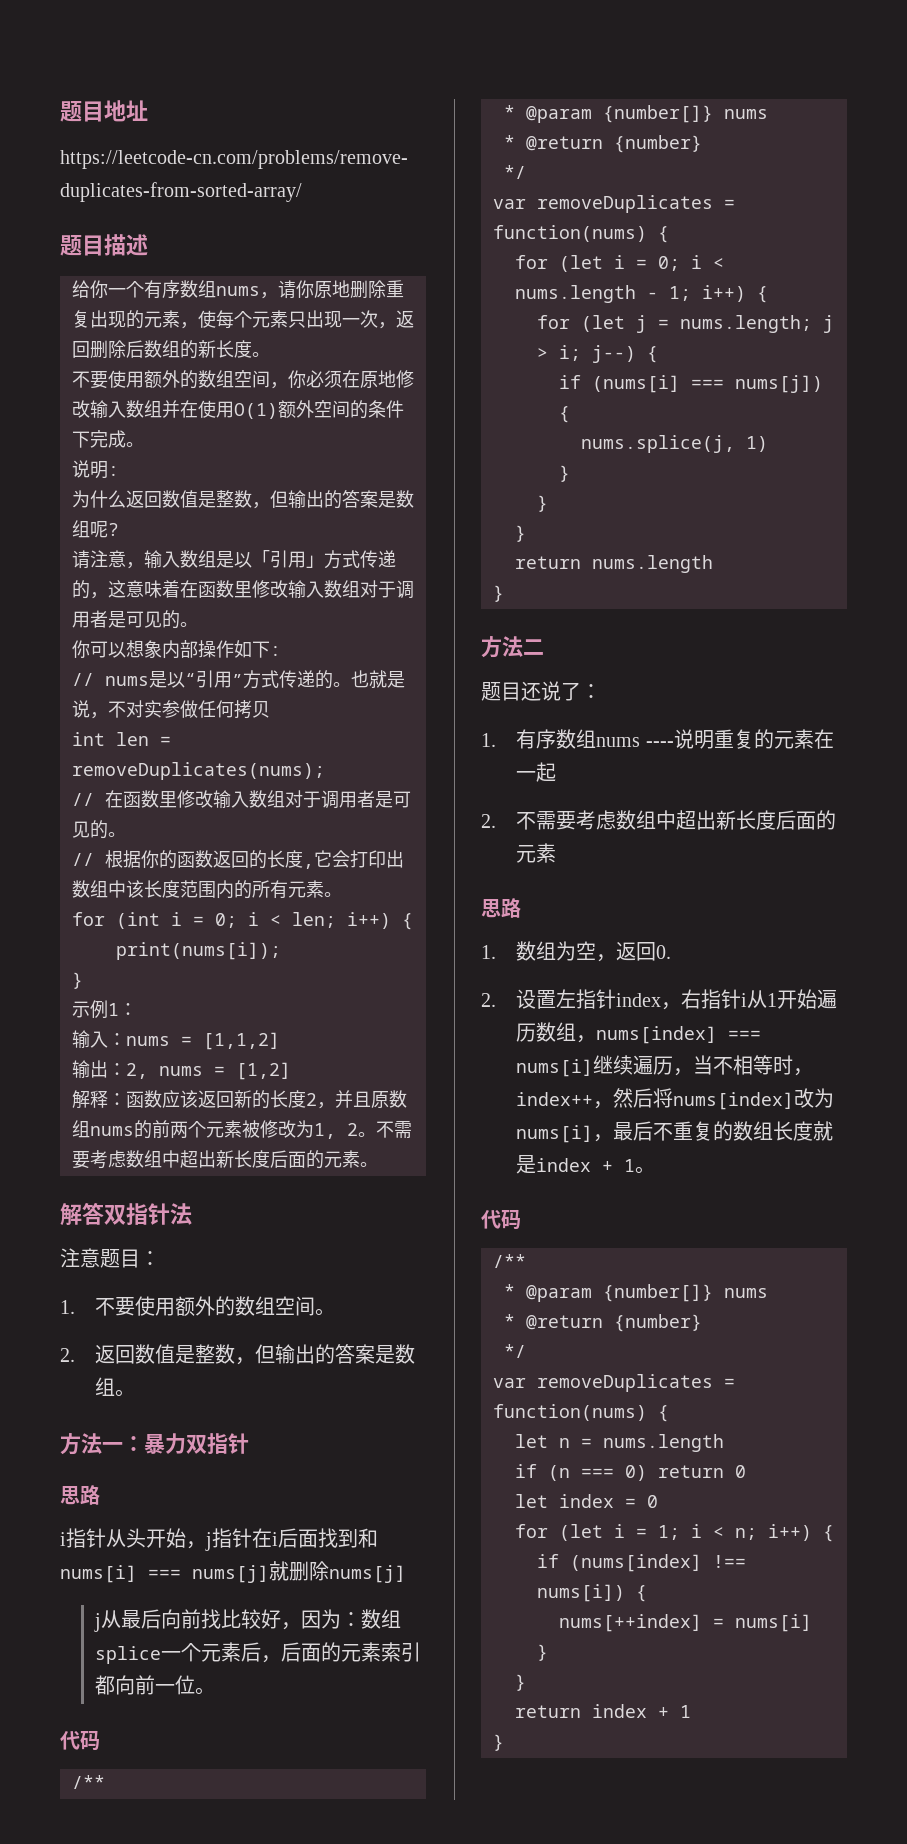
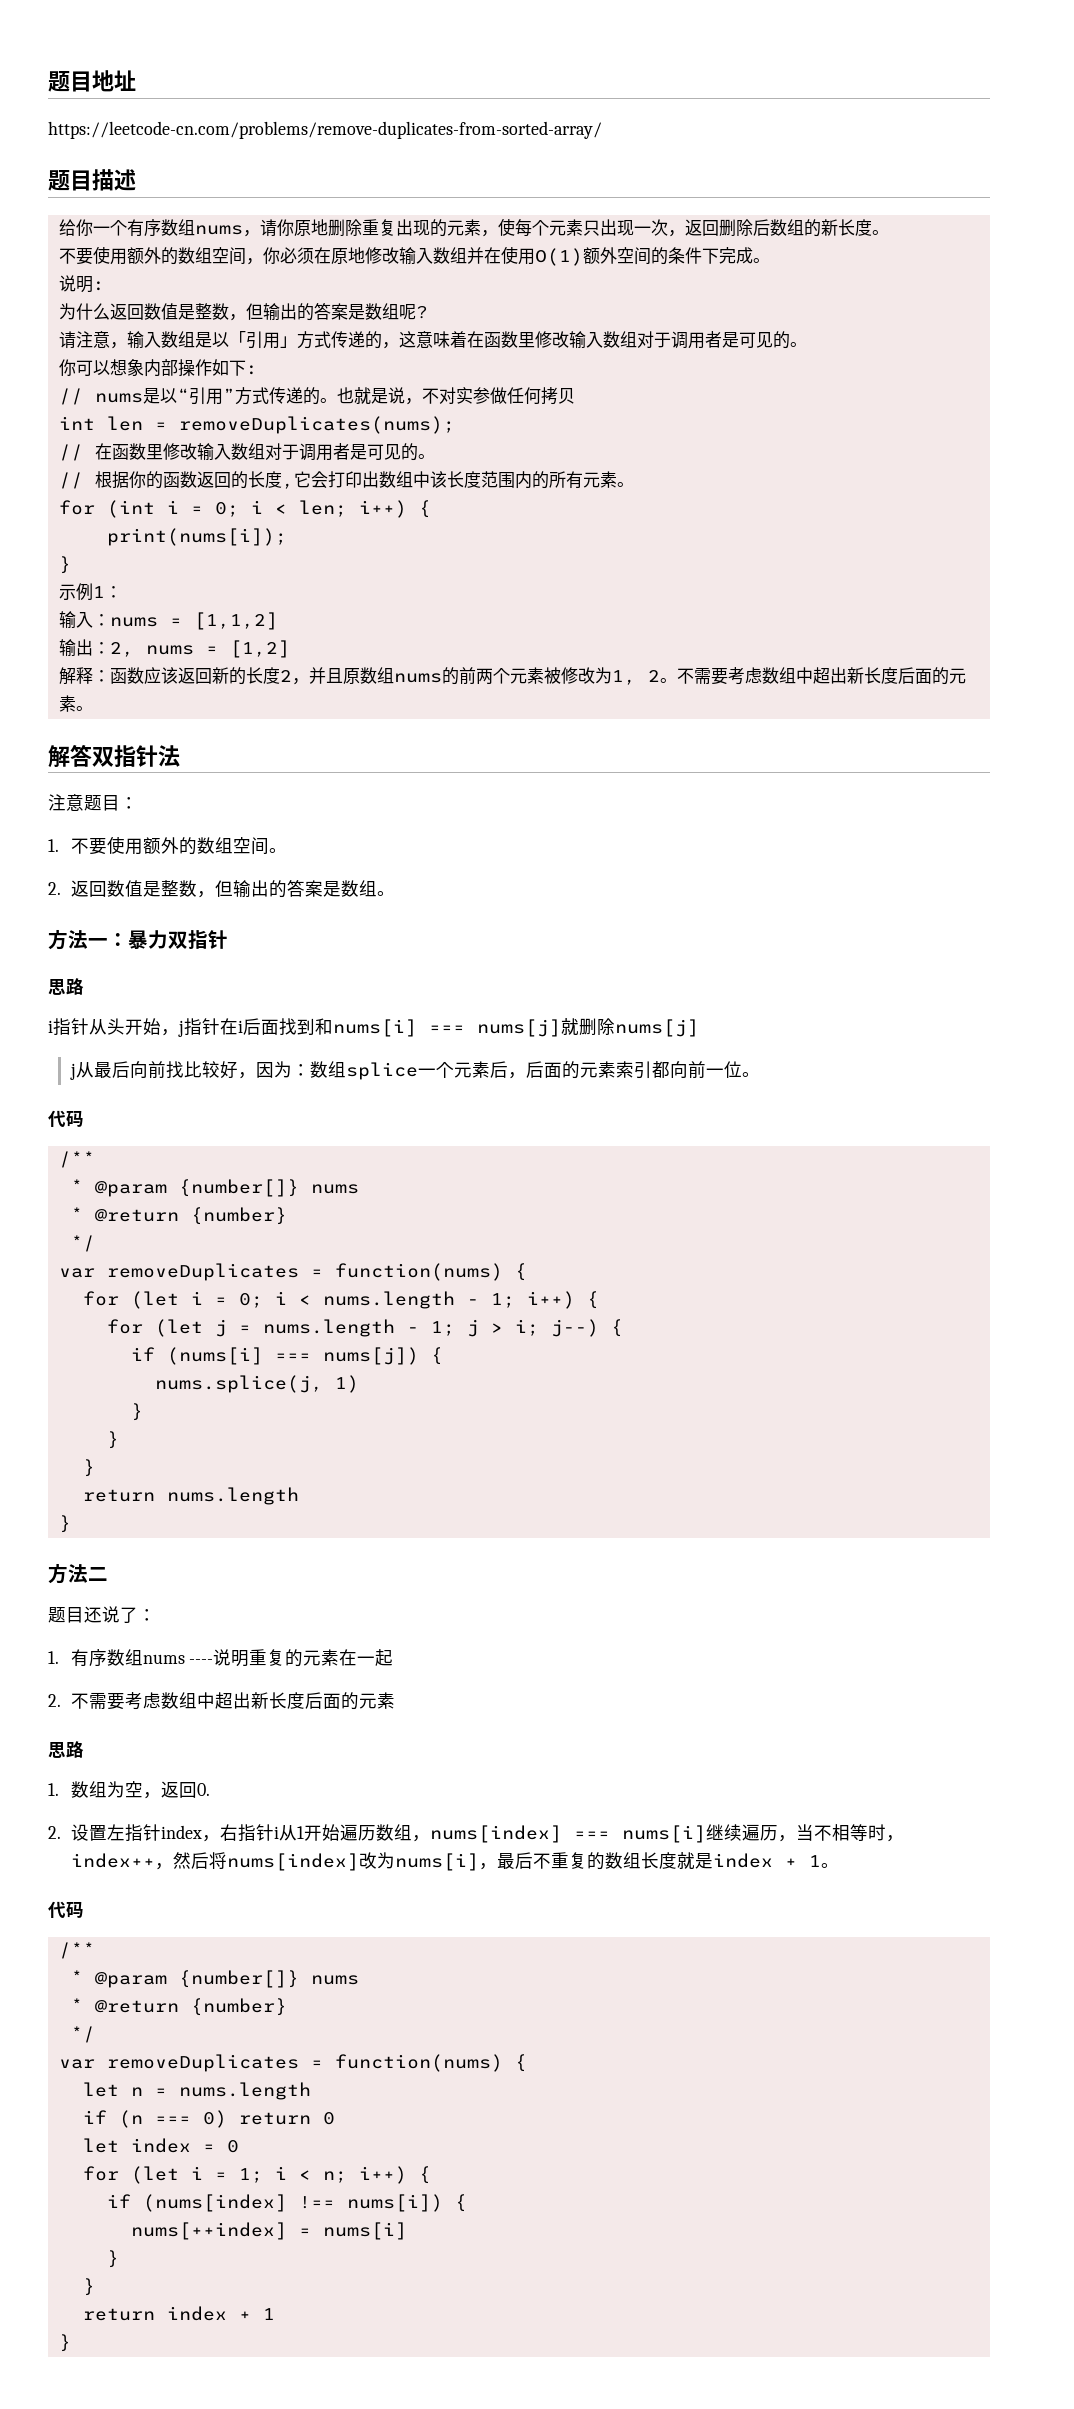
- for (let j = nums.length; j > i; j--) {
+ for (let j = nums.length - 1; j > i; j--) {

